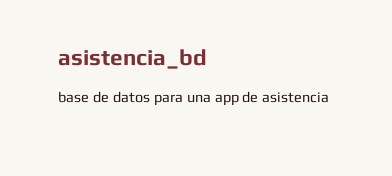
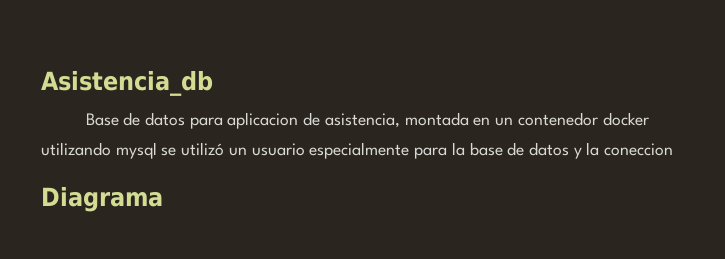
- asistencia_bd
- base de datos para una app de asistencia
+ Asistencia_db
+ Base de datos para aplicacion de asistencia, montada en un contenedor docker utilizando mysql se utilizó un usuario especialmente para la base de datos y la coneccion
+ Diagrama

